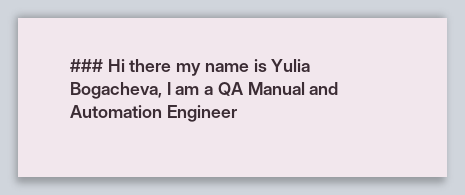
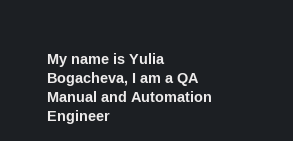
- ### Hi there my name is Yulia Bogacheva, I am a QA Manual and Automation Engineer
+ My name is Yulia Bogacheva, I am a QA Manual and Automation Engineer

